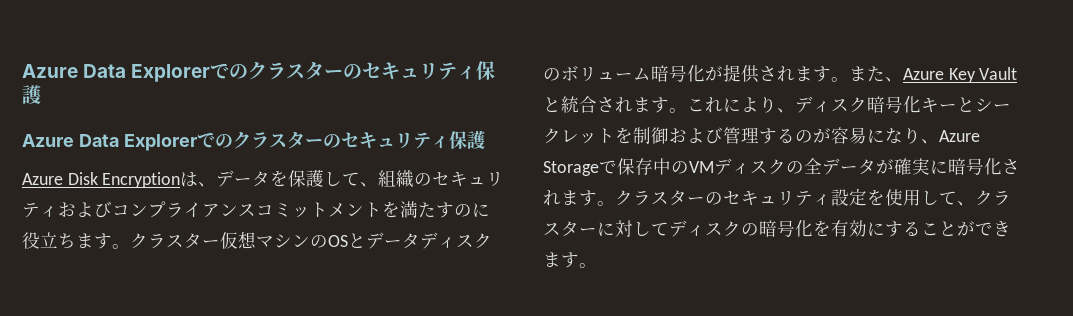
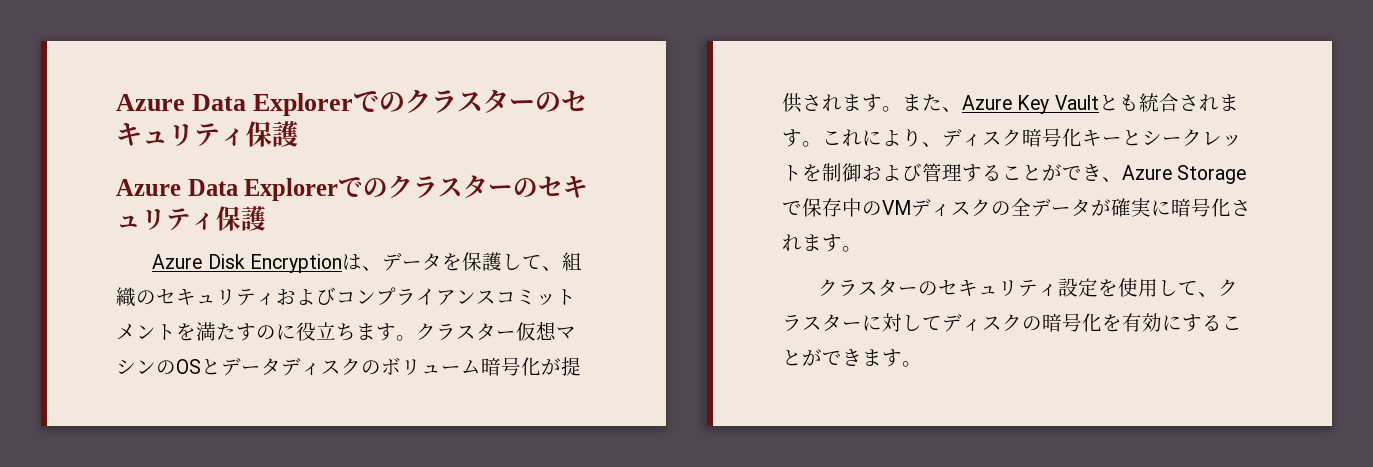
- また、Azure Key Vaultと統合されます。
+ また、Azure Key Vaultとも統合されます。
- これにより、ディスク暗号化キーとシークレットを制御および管理するのが容易になり、Azure Storageで保存中のVMディスクの全データが確実に暗号化されます。クラスターのセキュリティ設定を使用して、クラスターに対してディスクの暗号化を有効にすることができます。
+ これにより、ディスク暗号化キーとシークレットを制御および管理することができ、Azure Storageで保存中のVMディスクの全データが確実に暗号化されます。
+ クラスターのセキュリティ設定を使用して、クラスターに対してディスクの暗号化を有効にすることができます。

